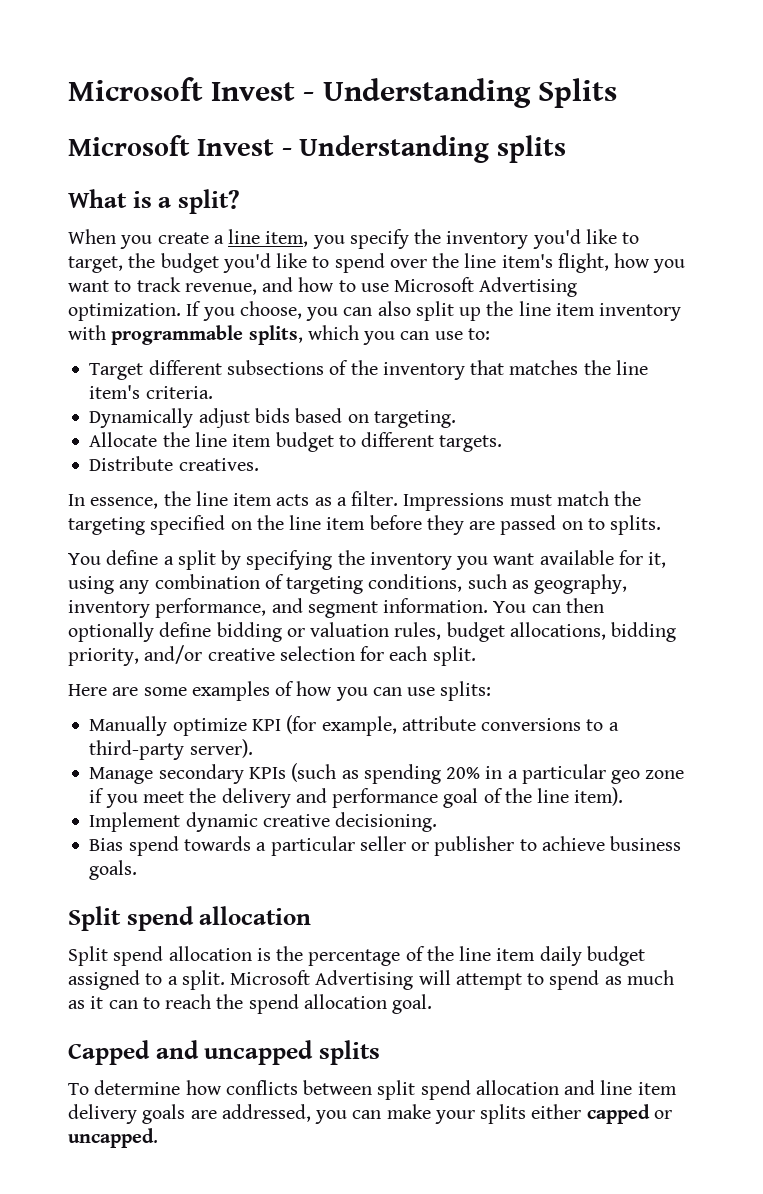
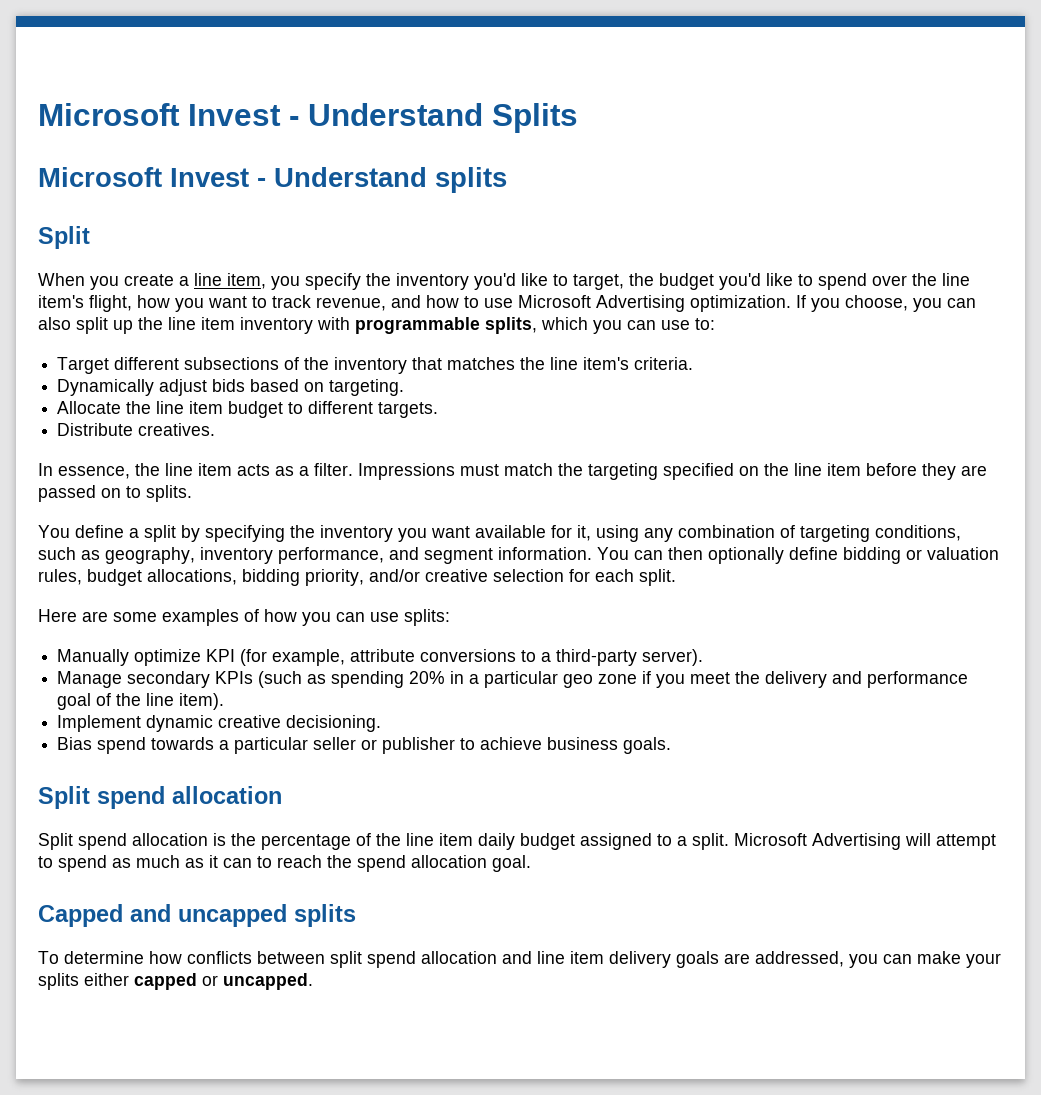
- Microsoft Invest - Understanding Splits
+ Microsoft Invest - Understand Splits
- Microsoft Invest - Understanding splits
- What is a split?
+ Microsoft Invest - Understand splits
+ Split

